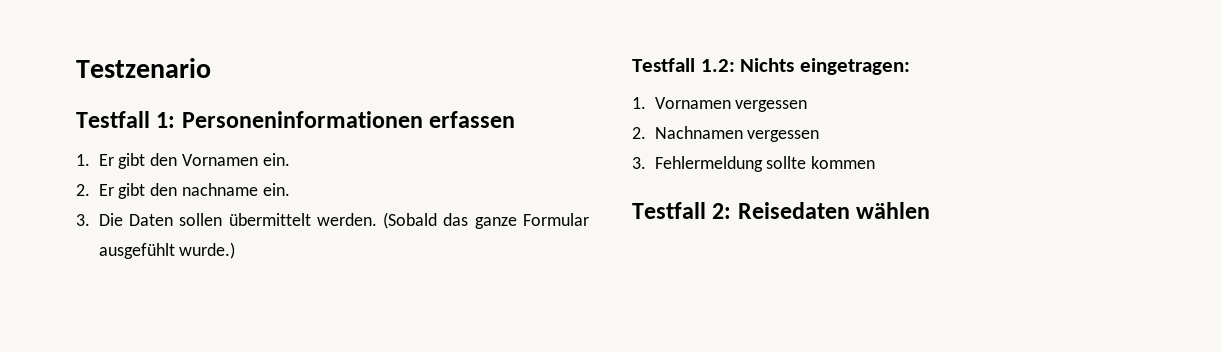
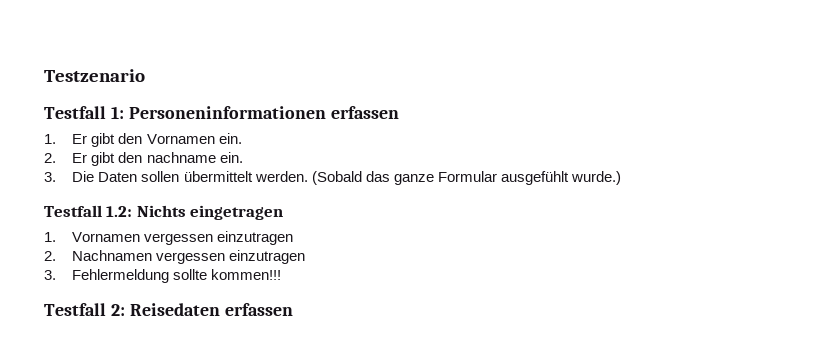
- Testfall 1.2: Nichts eingetragen:
+ Testfall 1.2: Nichts eingetragen
- 1. Vornamen vergessen
+ 1. Vornamen vergessen einzutragen
- 2. Nachnamen vergessen
+ 2. Nachnamen vergessen einzutragen
- 3. Fehlermeldung sollte kommen
+ 3. Fehlermeldung sollte kommen!!!
- Testfall 2: Reisedaten wählen
+ Testfall 2: Reisedaten erfassen

